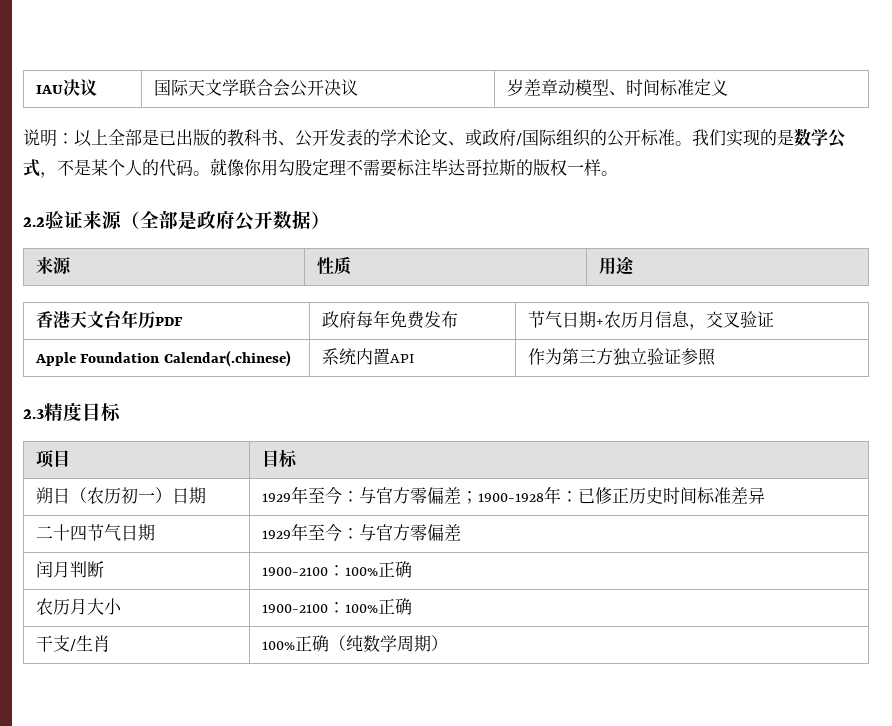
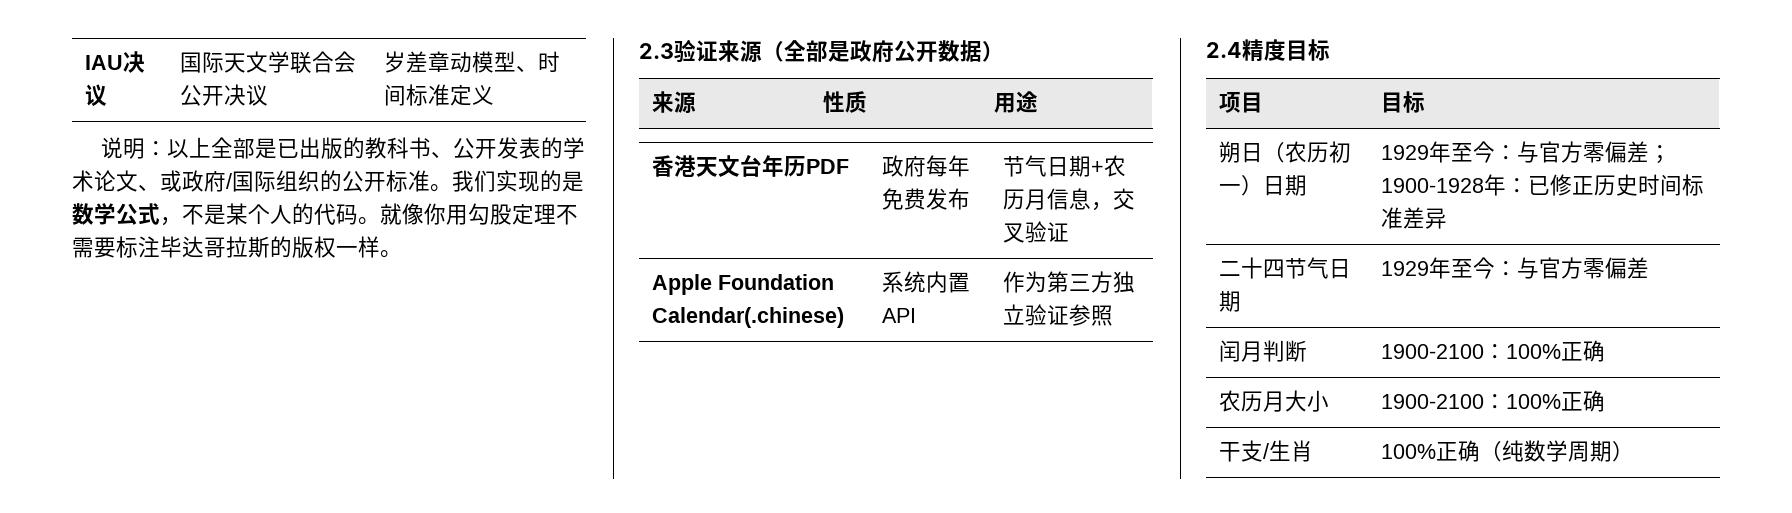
- 2.2验证来源（全部是政府公开数据）
+ 2.3验证来源（全部是政府公开数据）
- 2.3精度目标
+ 2.4精度目标

